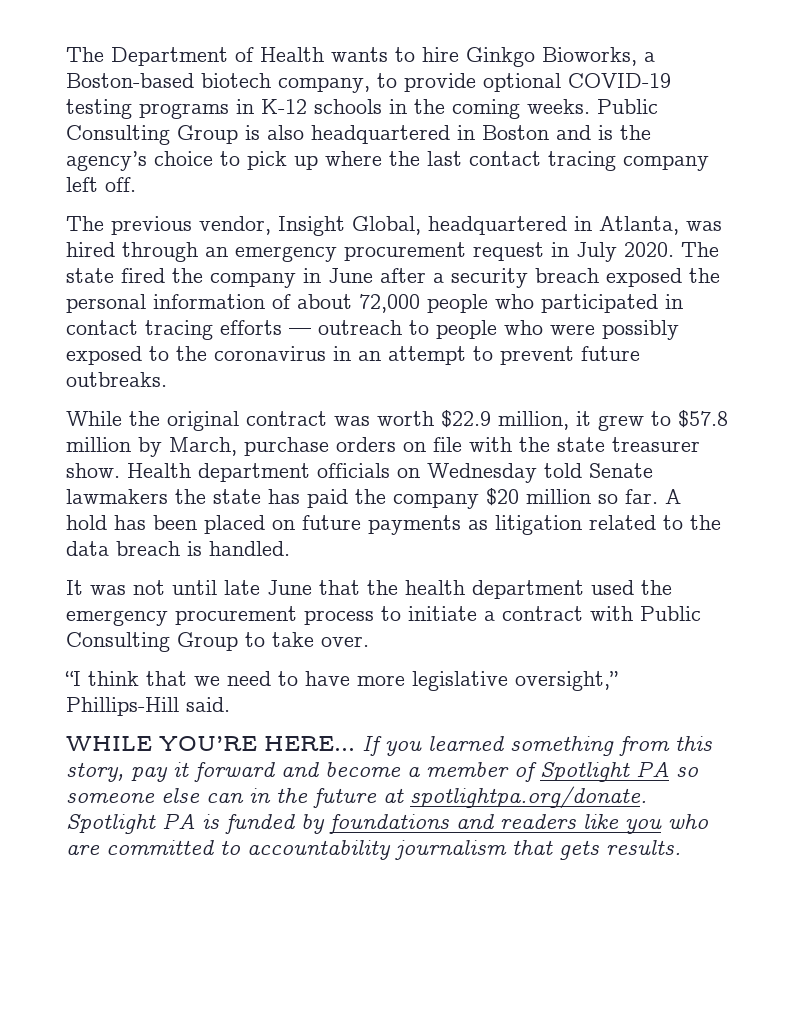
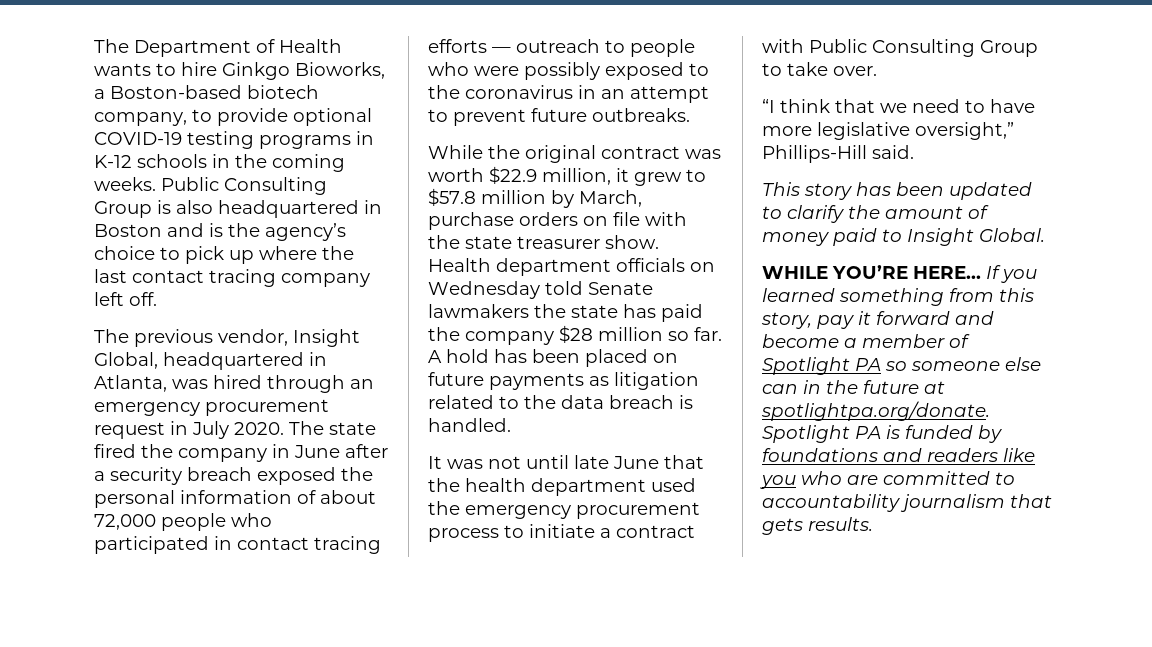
- Health department officials on Wednesday told Senate lawmakers the state has paid the company $20 million so far.
+ Health department officials on Wednesday told Senate lawmakers the state has paid the company $28 million so far.
+ This story has been updated to clarify the amount of money paid to Insight Global.

